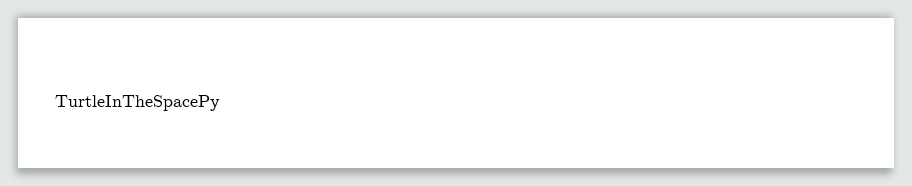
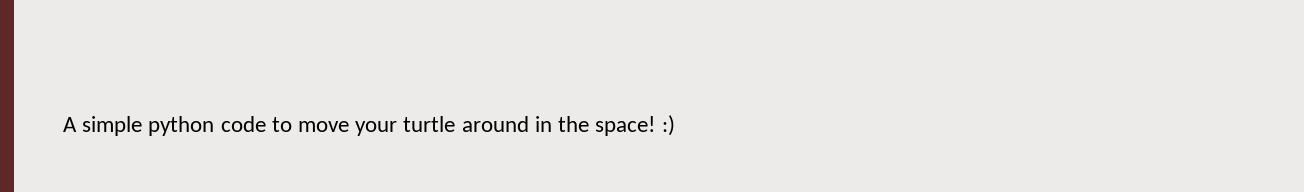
- TurtleInTheSpacePy
+ A simple python code to move your turtle around in the space! :)

